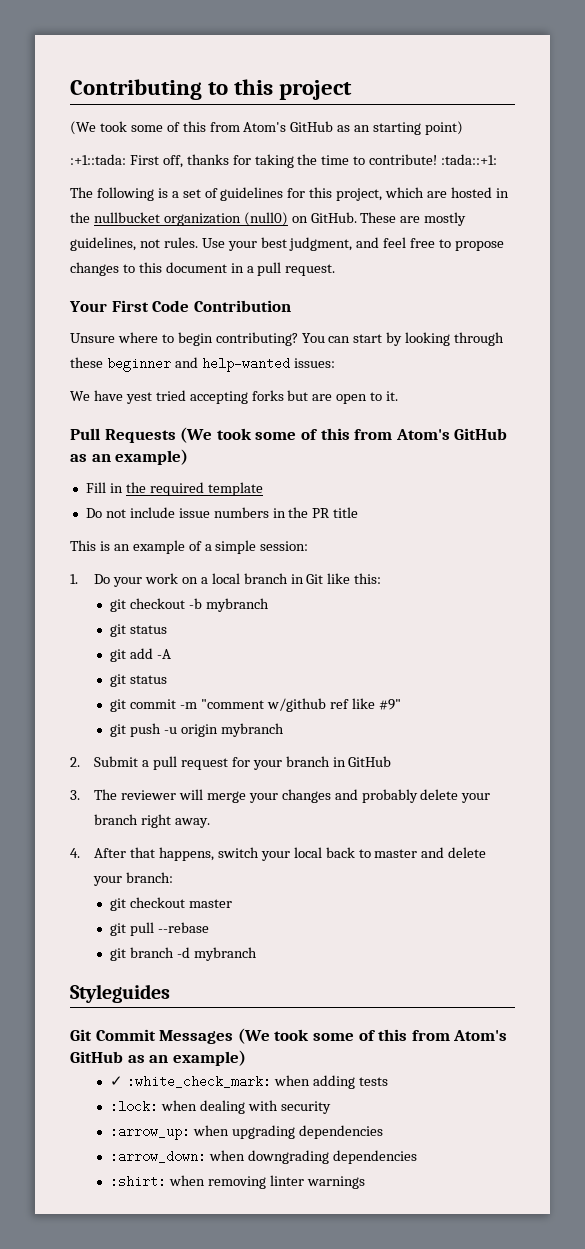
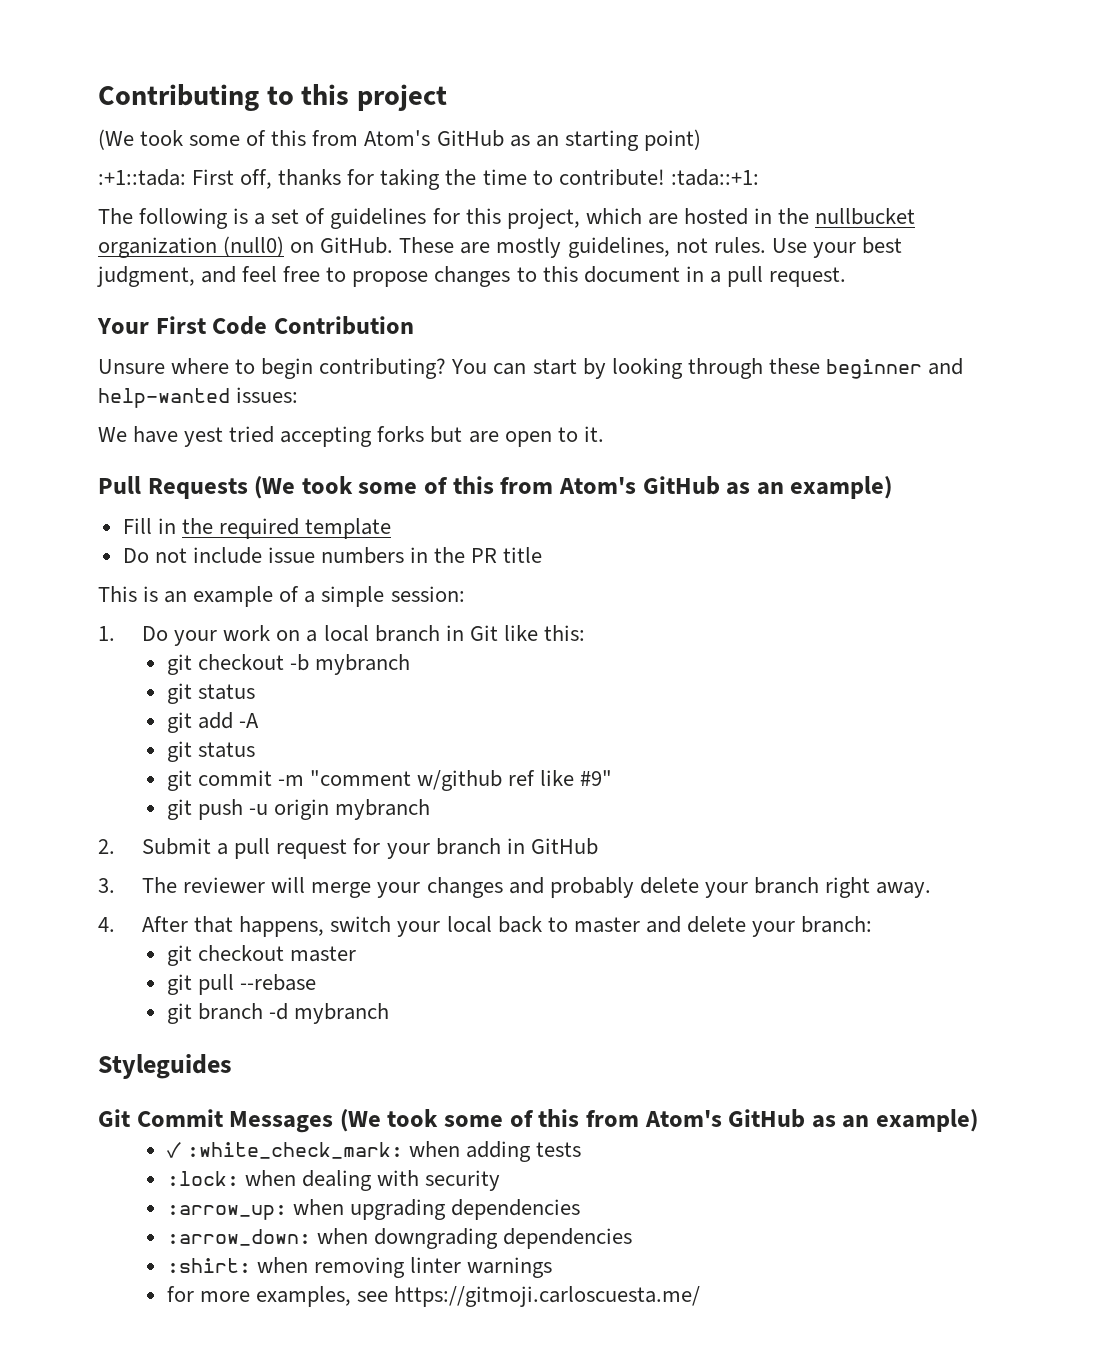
+ for more examples, see https://gitmoji.carloscuesta.me/

